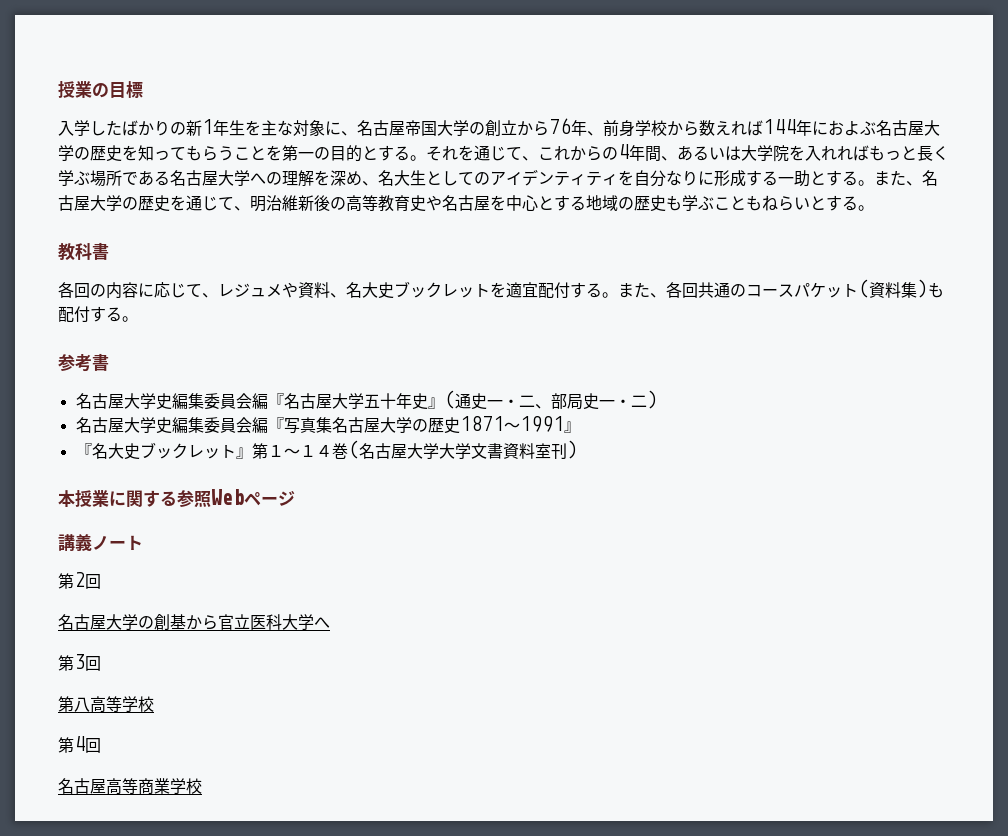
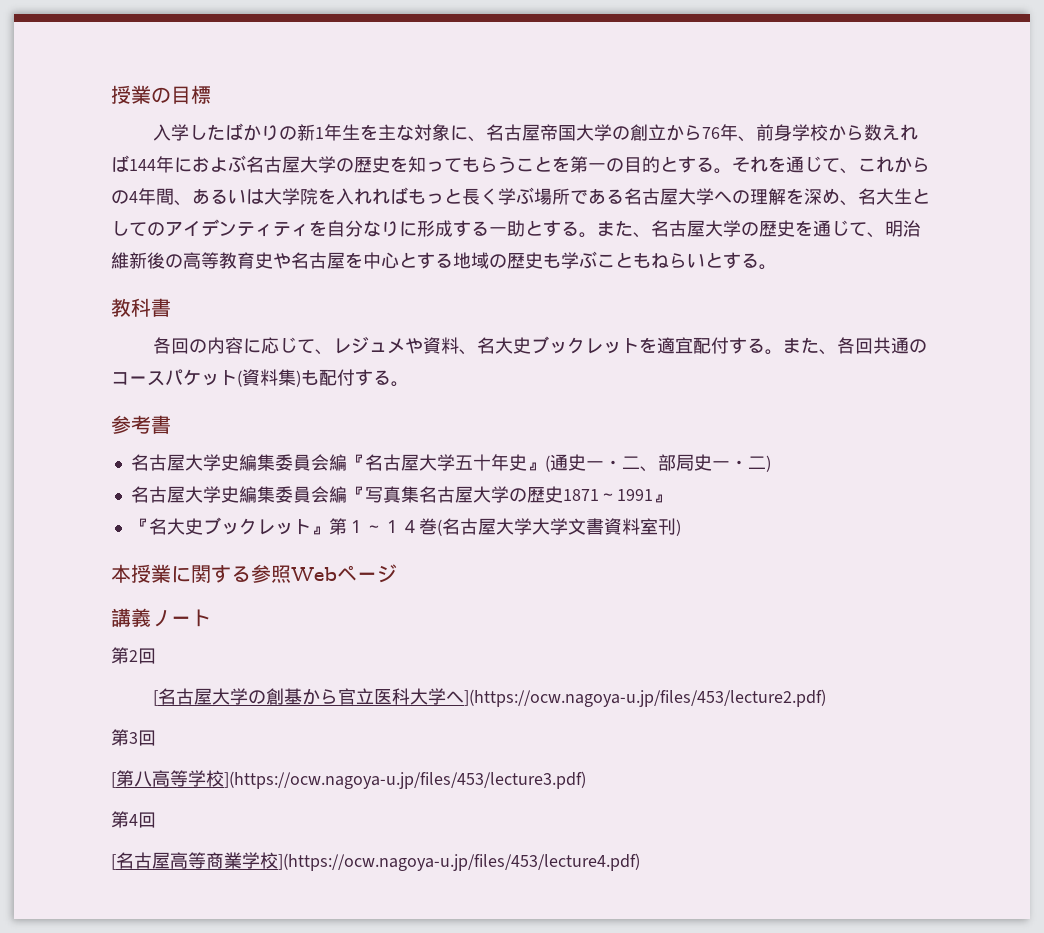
- 名古屋大学の創基から官立医科大学へ
+ [名古屋大学の創基から官立医科大学へ](https://ocw.nagoya-u.jp/files/453/lecture2.pdf)
- 第八高等学校
+ [第八高等学校](https://ocw.nagoya-u.jp/files/453/lecture3.pdf)
- 名古屋高等商業学校
+ [名古屋高等商業学校](https://ocw.nagoya-u.jp/files/453/lecture4.pdf)

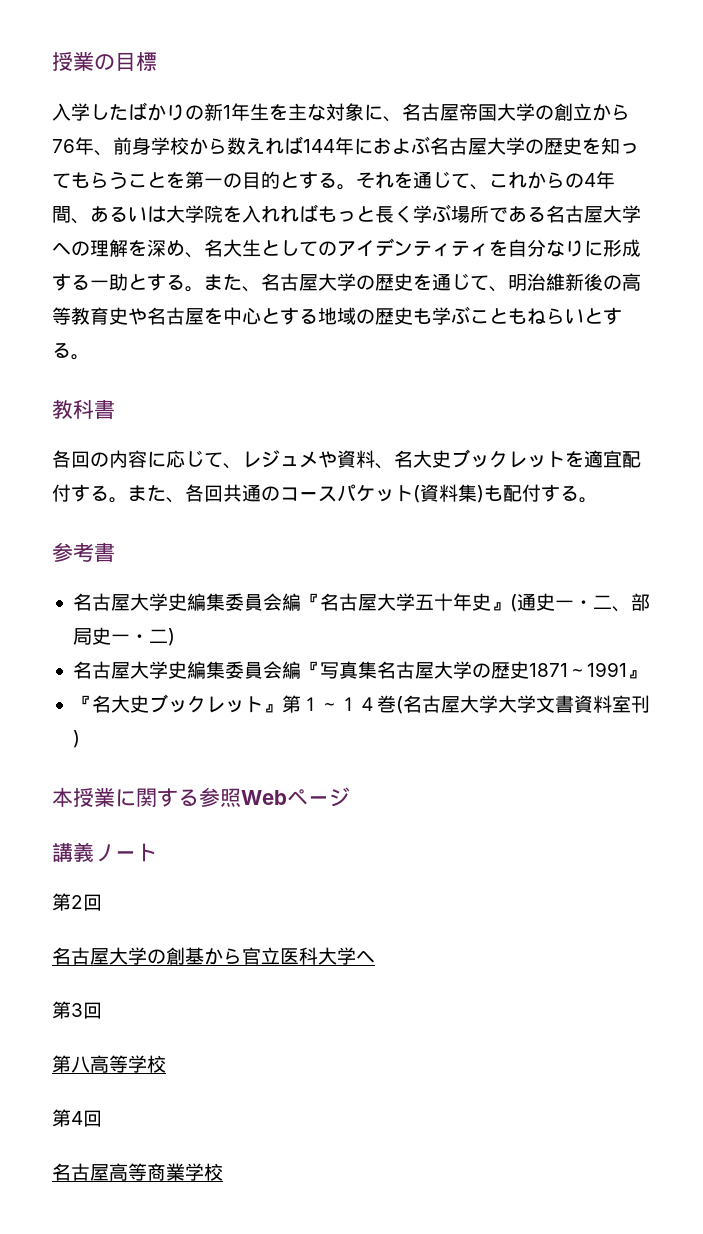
- [名古屋大学の創基から官立医科大学へ](https://ocw.nagoya-u.jp/files/453/lecture2.pdf)
+ 名古屋大学の創基から官立医科大学へ
- [第八高等学校](https://ocw.nagoya-u.jp/files/453/lecture3.pdf)
+ 第八高等学校
- [名古屋高等商業学校](https://ocw.nagoya-u.jp/files/453/lecture4.pdf)
+ 名古屋高等商業学校

